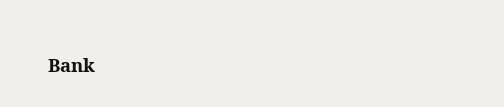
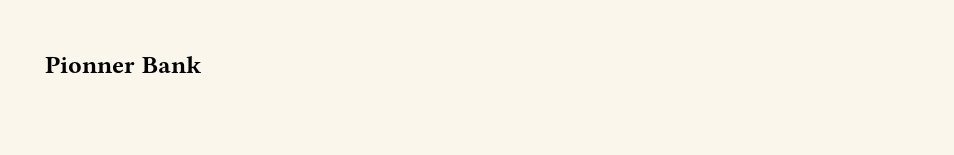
- Bank
+ Pionner Bank

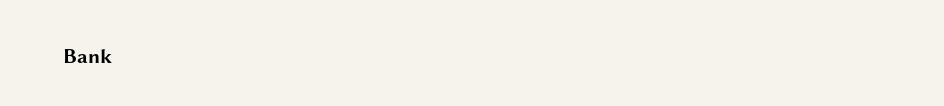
- Pionner Bank
+ Bank

